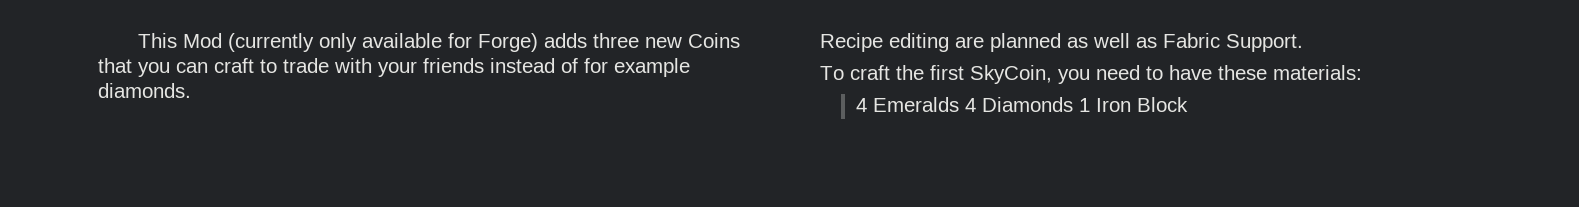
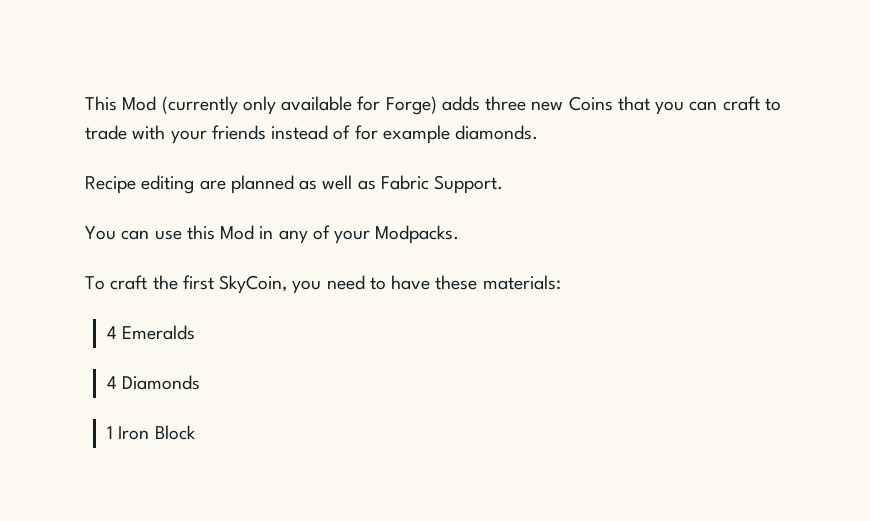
+ You can use this Mod in any of your Modpacks.
- 4 Emeralds 4 Diamonds 1 Iron Block
+ 4 Emeralds
+ 4 Diamonds
+ 1 Iron Block

